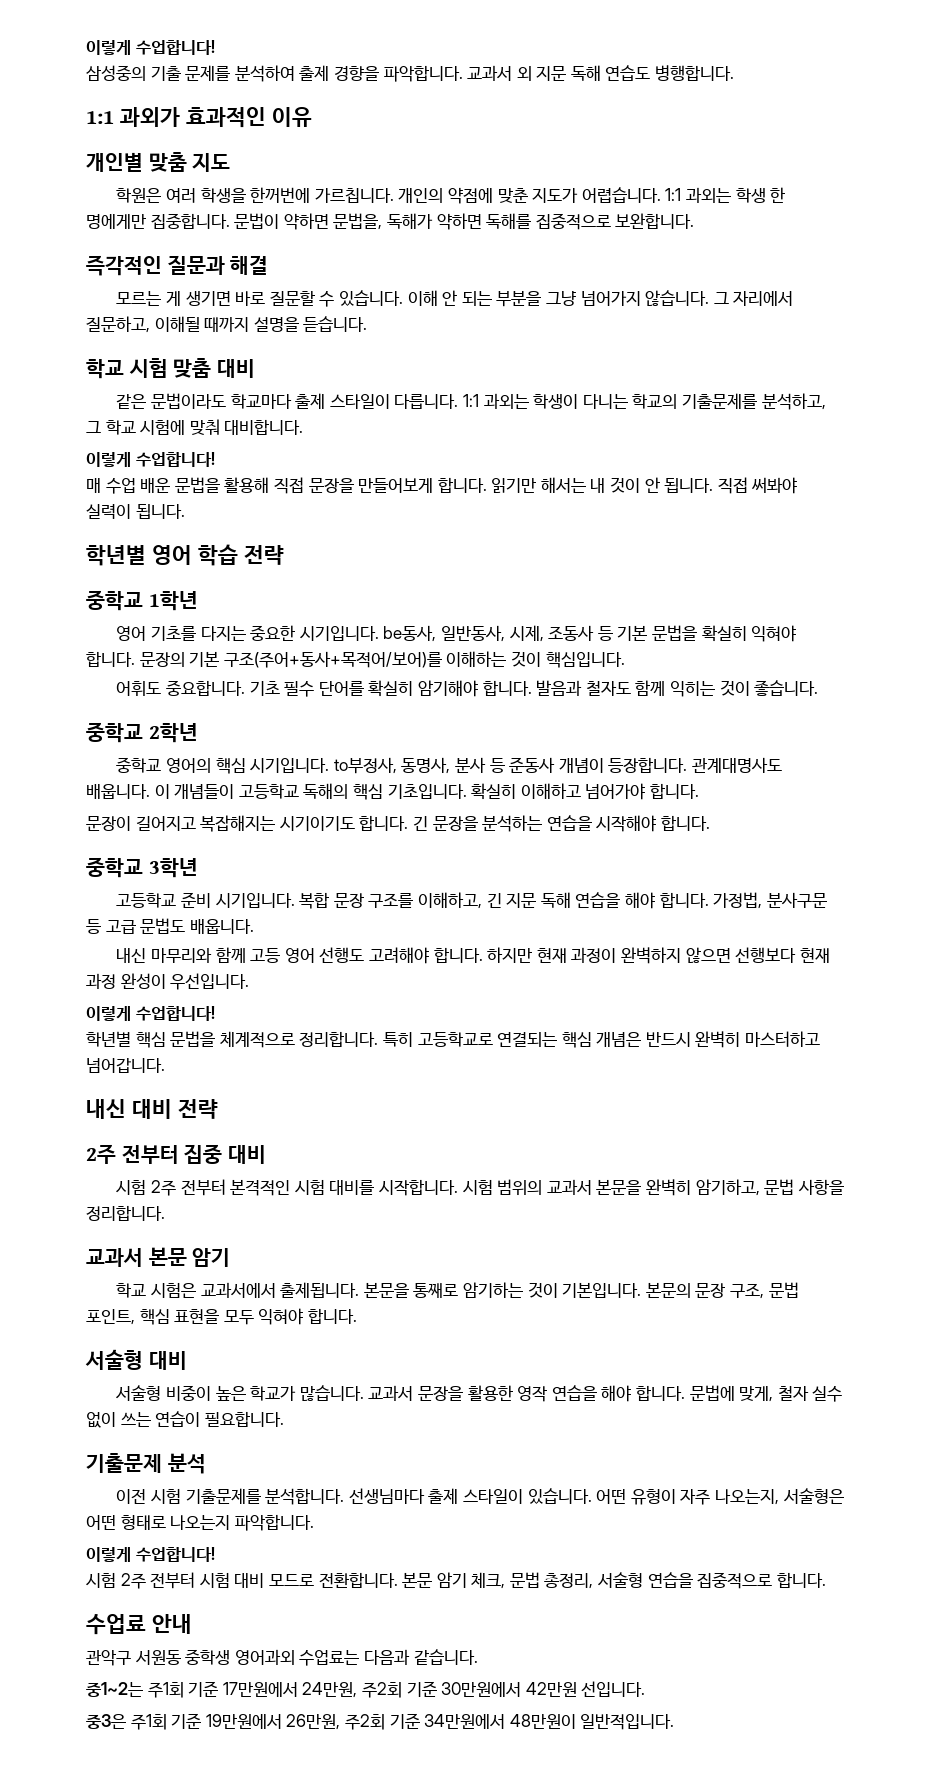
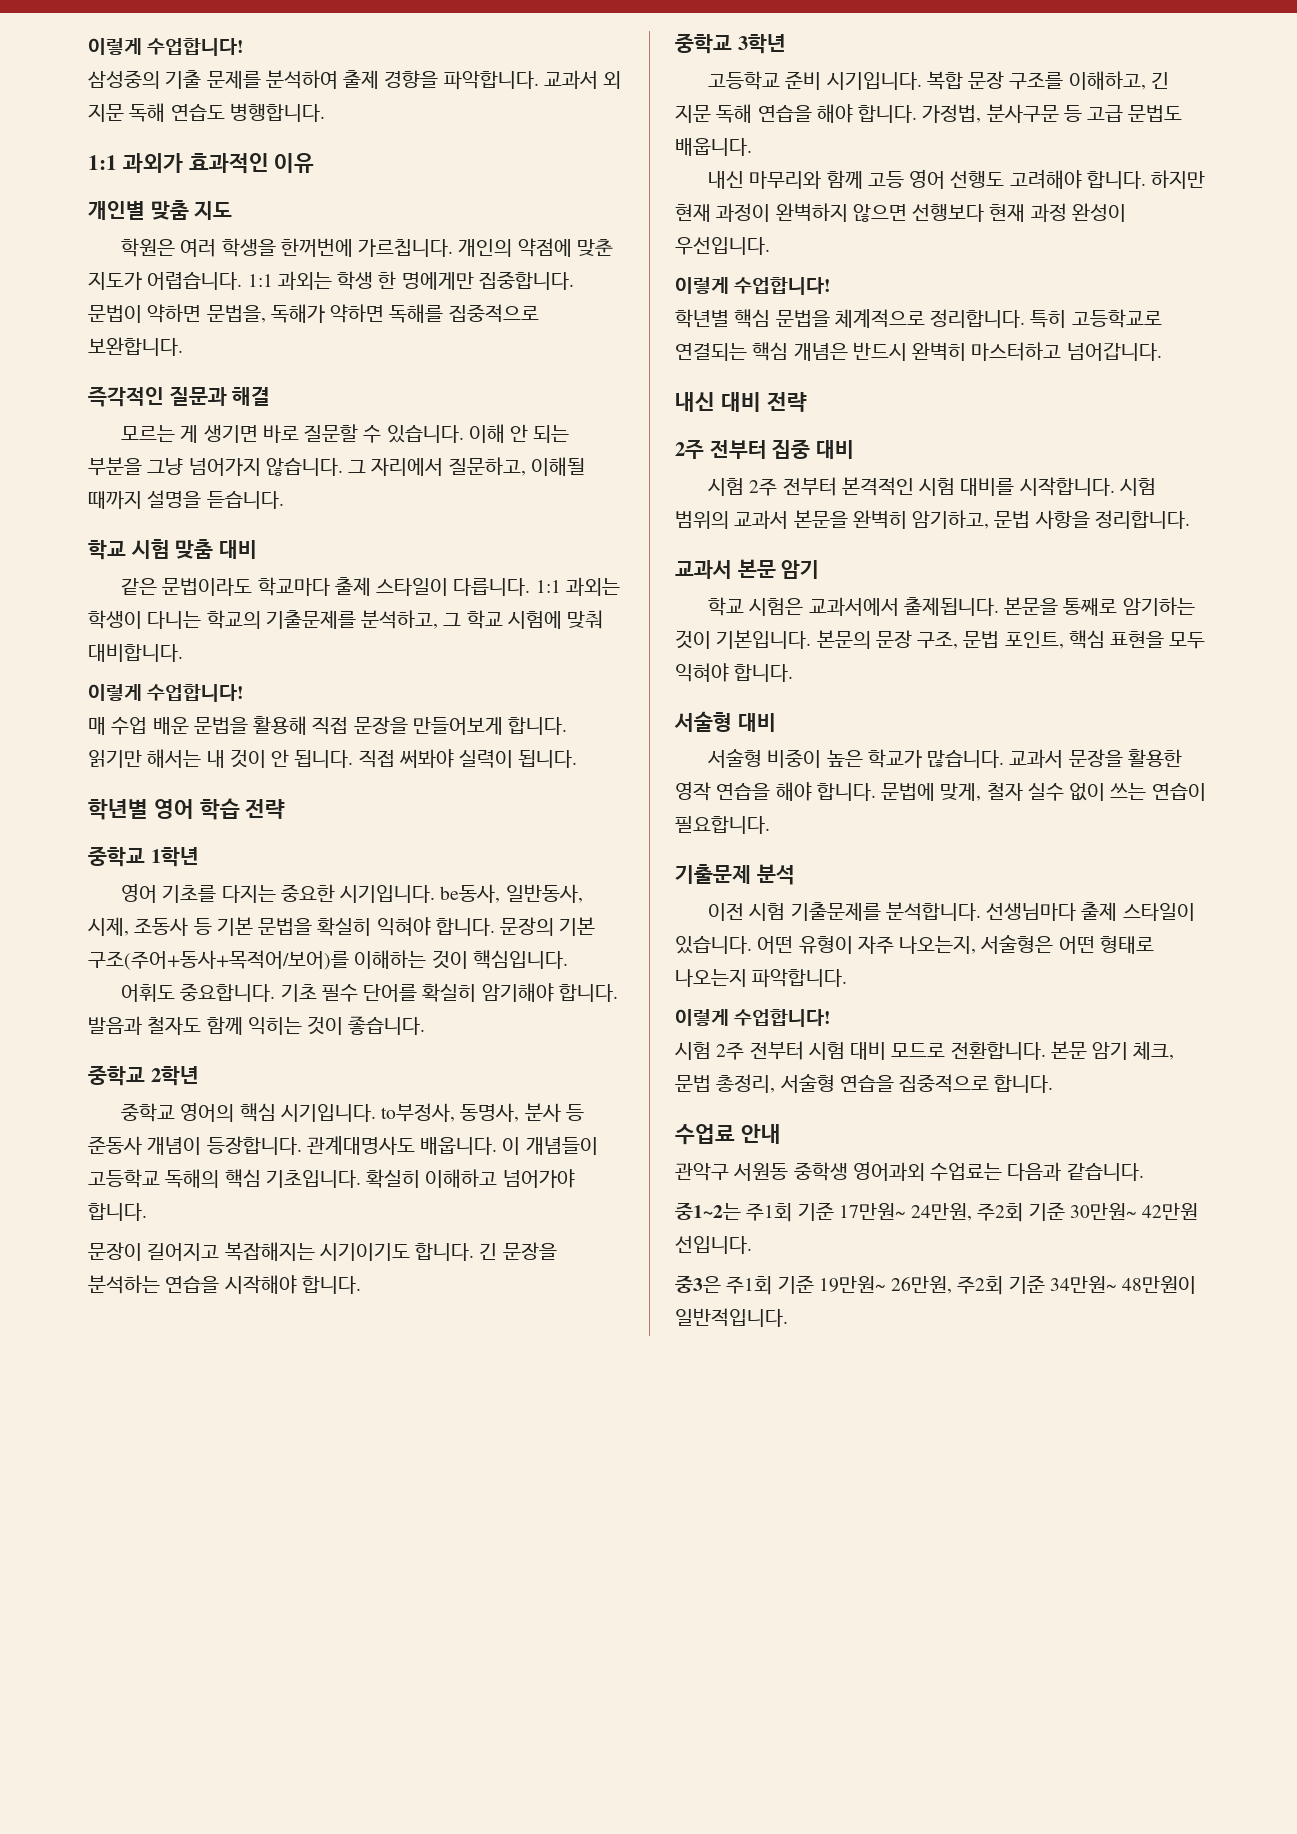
- 중1~2는 주1회 기준 17만원에서 24만원, 주2회 기준 30만원에서 42만원 선입니다.
+ 중1~2는 주1회 기준 17만원~ 24만원, 주2회 기준 30만원~ 42만원 선입니다.
- 중3은 주1회 기준 19만원에서 26만원, 주2회 기준 34만원에서 48만원이 일반적입니다.
+ 중3은 주1회 기준 19만원~ 26만원, 주2회 기준 34만원~ 48만원이 일반적입니다.

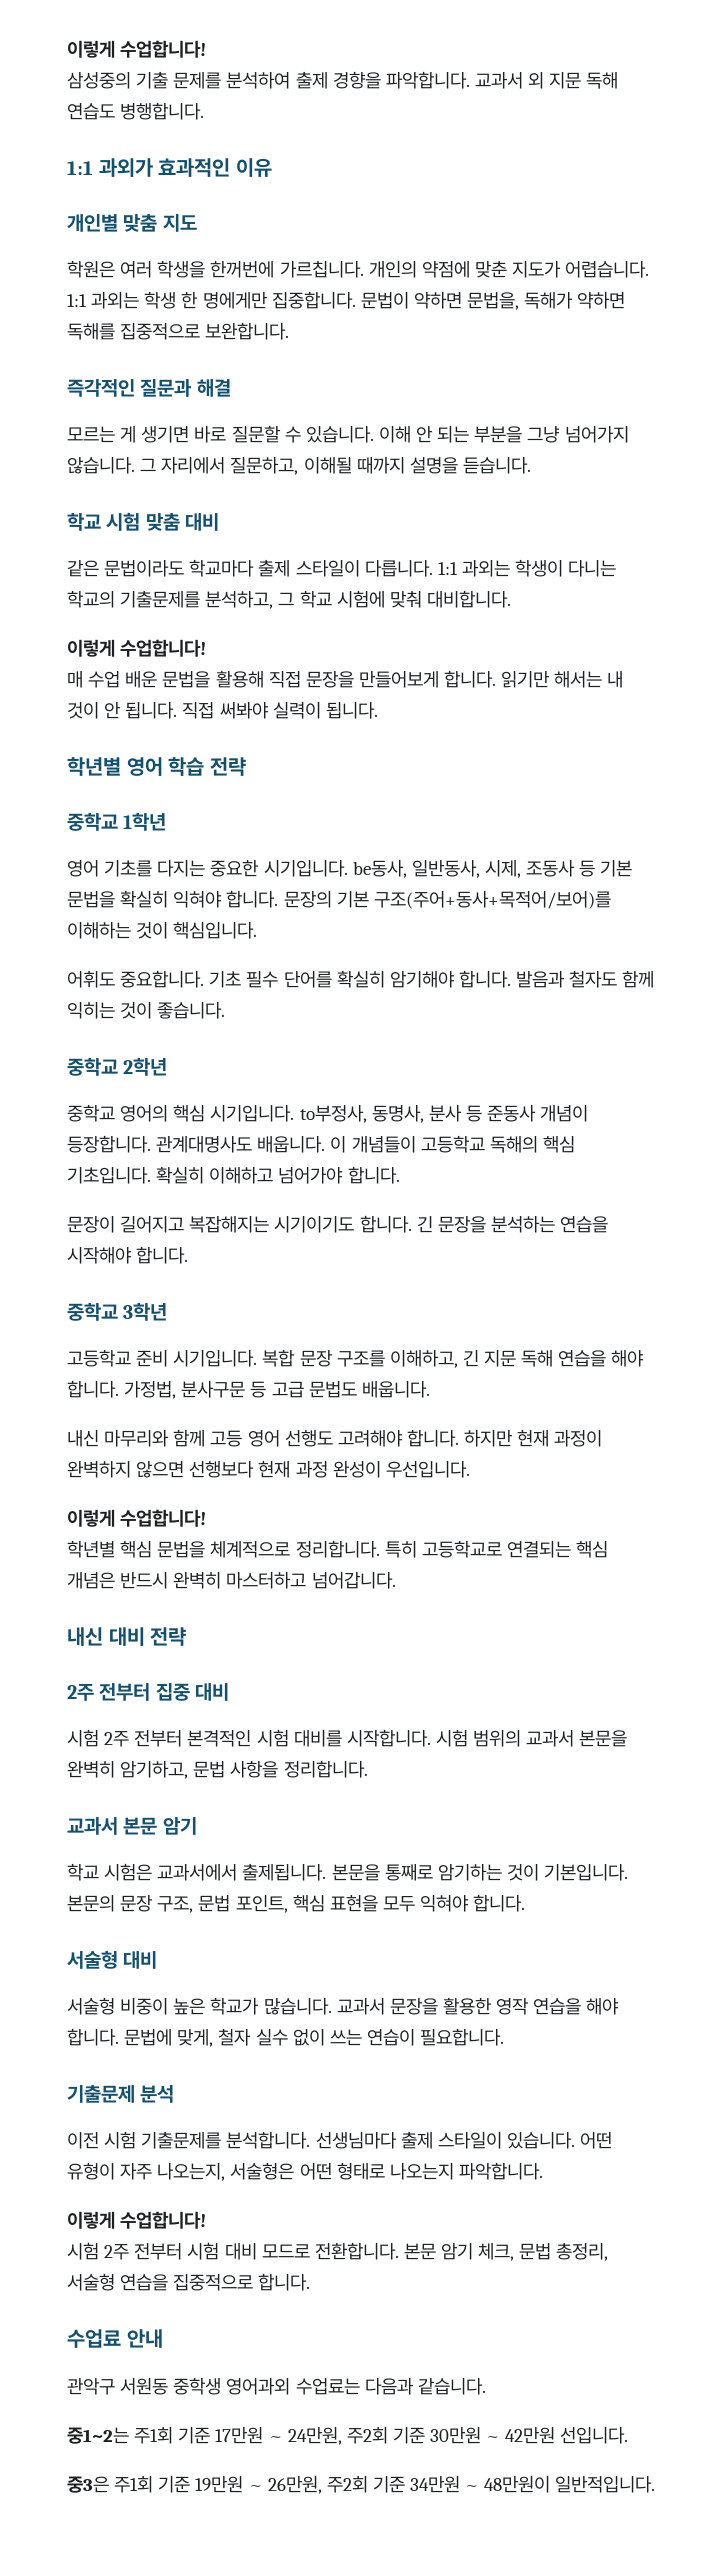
- 중1~2는 주1회 기준 17만원~ 24만원, 주2회 기준 30만원~ 42만원 선입니다.
+ 중1~2는 주1회 기준 17만원 ~ 24만원, 주2회 기준 30만원 ~ 42만원 선입니다.
- 중3은 주1회 기준 19만원~ 26만원, 주2회 기준 34만원~ 48만원이 일반적입니다.
+ 중3은 주1회 기준 19만원 ~ 26만원, 주2회 기준 34만원 ~ 48만원이 일반적입니다.

